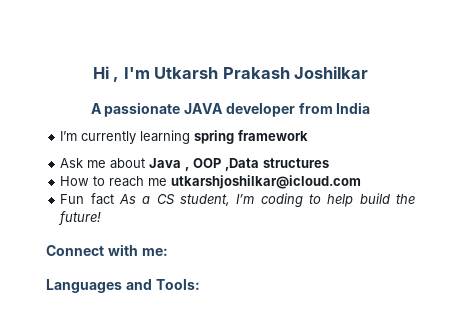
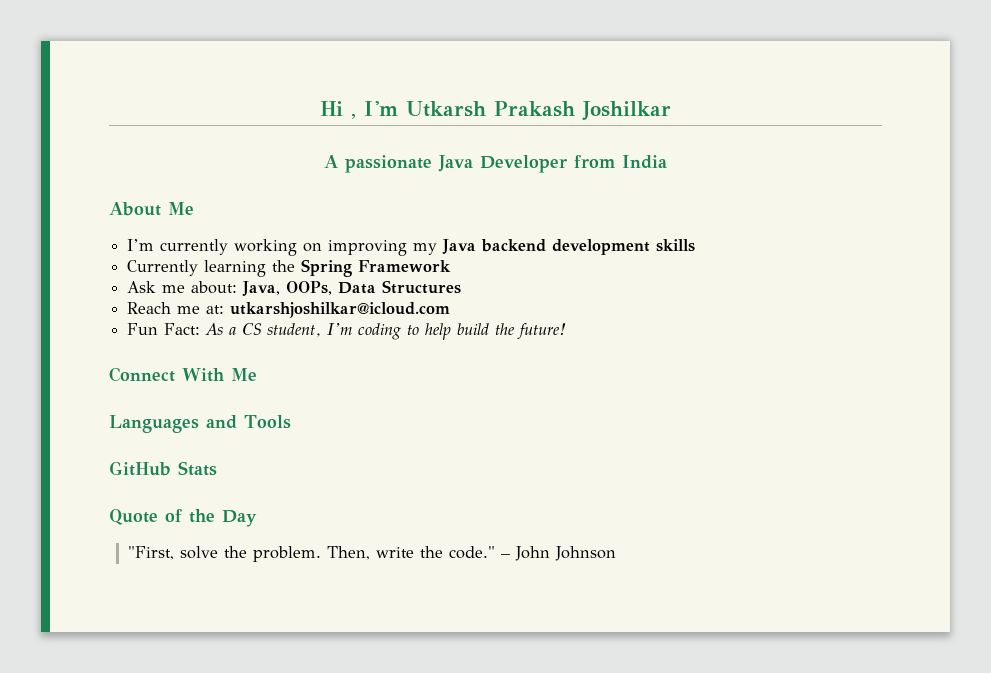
- A passionate JAVA developer from India
+ A passionate Java Developer from India
+ About Me
- I’m currently learning spring framework
- Ask me about Java , OOP ,Data structures
- How to reach me utkarshjoshilkar@icloud.com
+ I’m currently working on improving my Java backend development skills
+ Currently learning the Spring Framework
+ Ask me about: Java, OOPs, Data Structures
+ Reach me at: utkarshjoshilkar@icloud.com
- Fun fact As a CS student, I’m coding to help build the future!
+ Fun Fact: As a CS student, I’m coding to help build the future!
- Connect with me:
+ Connect With Me
- Languages and Tools:
+ Languages and Tools
+ GitHub Stats
+ Quote of the Day
+ "First, solve the problem. Then, write the code." – John Johnson

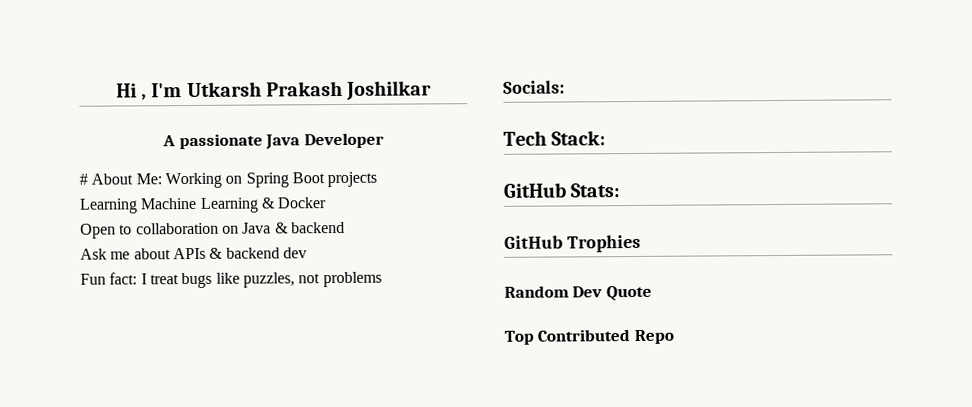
- A passionate Java Developer from India
- About Me
- I’m currently working on improving my Java backend development skills
- Currently learning the Spring Framework
- Ask me about: Java, OOPs, Data Structures
- Reach me at: utkarshjoshilkar@icloud.com
- Fun Fact: As a CS student, I’m coding to help build the future!
- Connect With Me
- Languages and Tools
- GitHub Stats
- Quote of the Day
- "First, solve the problem. Then, write the code." – John Johnson
+ A passionate Java Developer
+ # About Me: Working on Spring Boot projects
+ Learning Machine Learning & Docker
+ Open to collaboration on Java & backend
+ Ask me about APIs & backend dev
+ Fun fact: I treat bugs like puzzles, not problems
+ Socials:
+ Tech Stack:
+ GitHub Stats:
+ GitHub Trophies
+ Random Dev Quote
+ Top Contributed Repo

